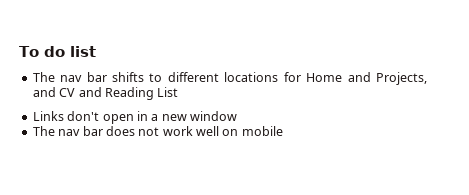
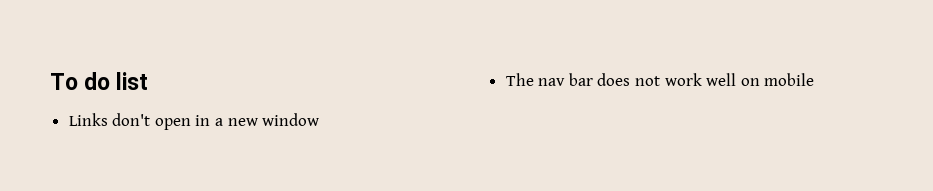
- The nav bar shifts to different locations for Home and Projects, and CV and Reading List

